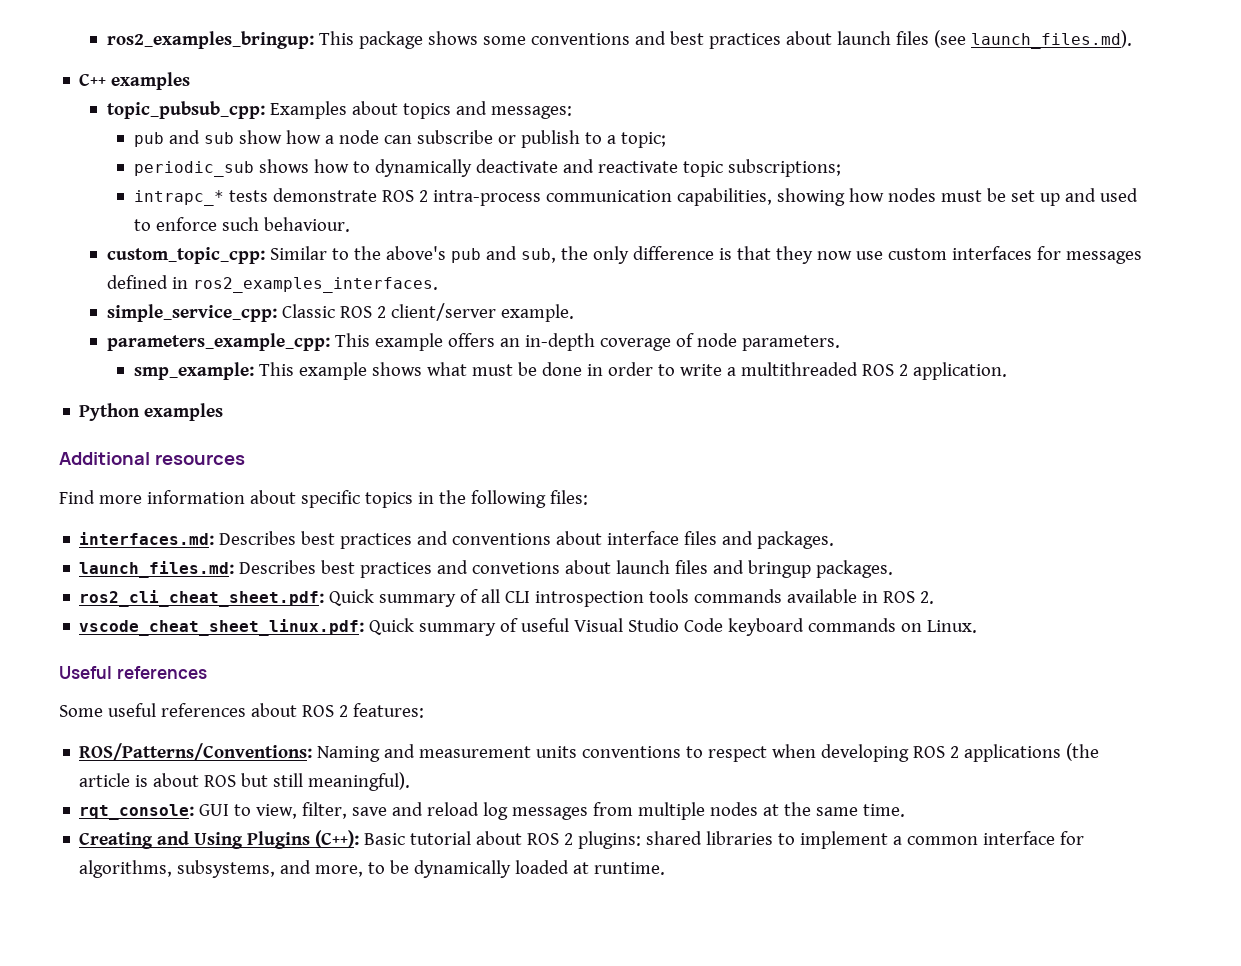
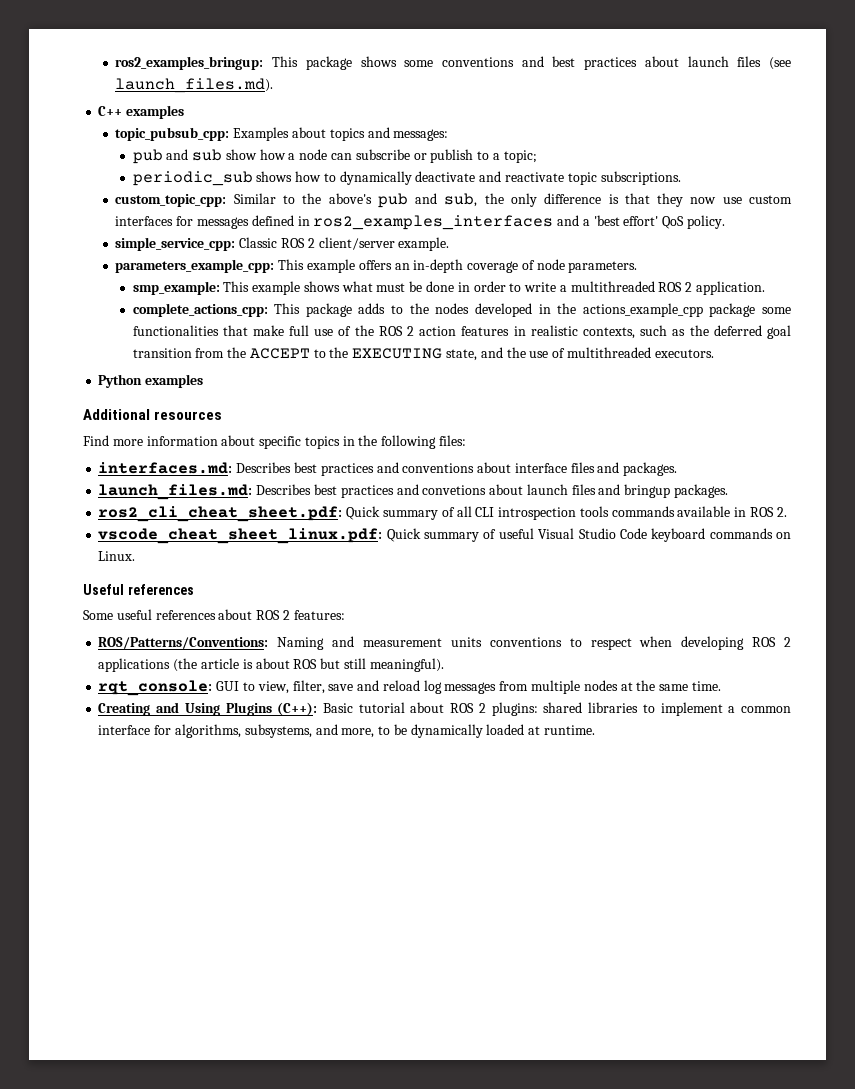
- periodic_sub shows how to dynamically deactivate and reactivate topic subscriptions;
- intrapc_* tests demonstrate ROS 2 intra-process communication capabilities, showing how nodes must be set up and used to enforce such behaviour.
+ periodic_sub shows how to dynamically deactivate and reactivate topic subscriptions.
- custom_topic_cpp: Similar to the above's pub and sub, the only difference is that they now use custom interfaces for messages defined in ros2_examples_interfaces.
+ custom_topic_cpp: Similar to the above's pub and sub, the only difference is that they now use custom interfaces for messages defined in ros2_examples_interfaces and a 'best effort' QoS policy.
+ complete_actions_cpp: This package adds to the nodes developed in the actions_example_cpp package some functionalities that make full use of the ROS 2 action features in realistic contexts, such as the deferred goal transition from the ACCEPT to the EXECUTING state, and the use of multithreaded executors.

